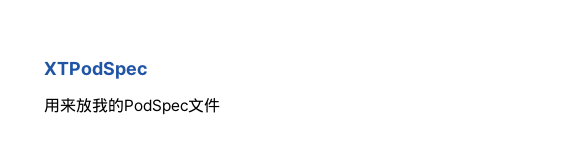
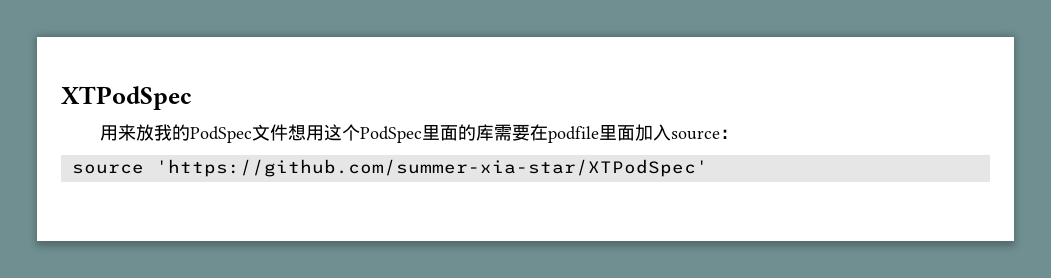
- 用来放我的PodSpec文件
+ 用来放我的PodSpec文件想用这个PodSpec里面的库需要在podfile里面加入source：
+ source 'https://github.com/summer-xia-star/XTPodSpec'

